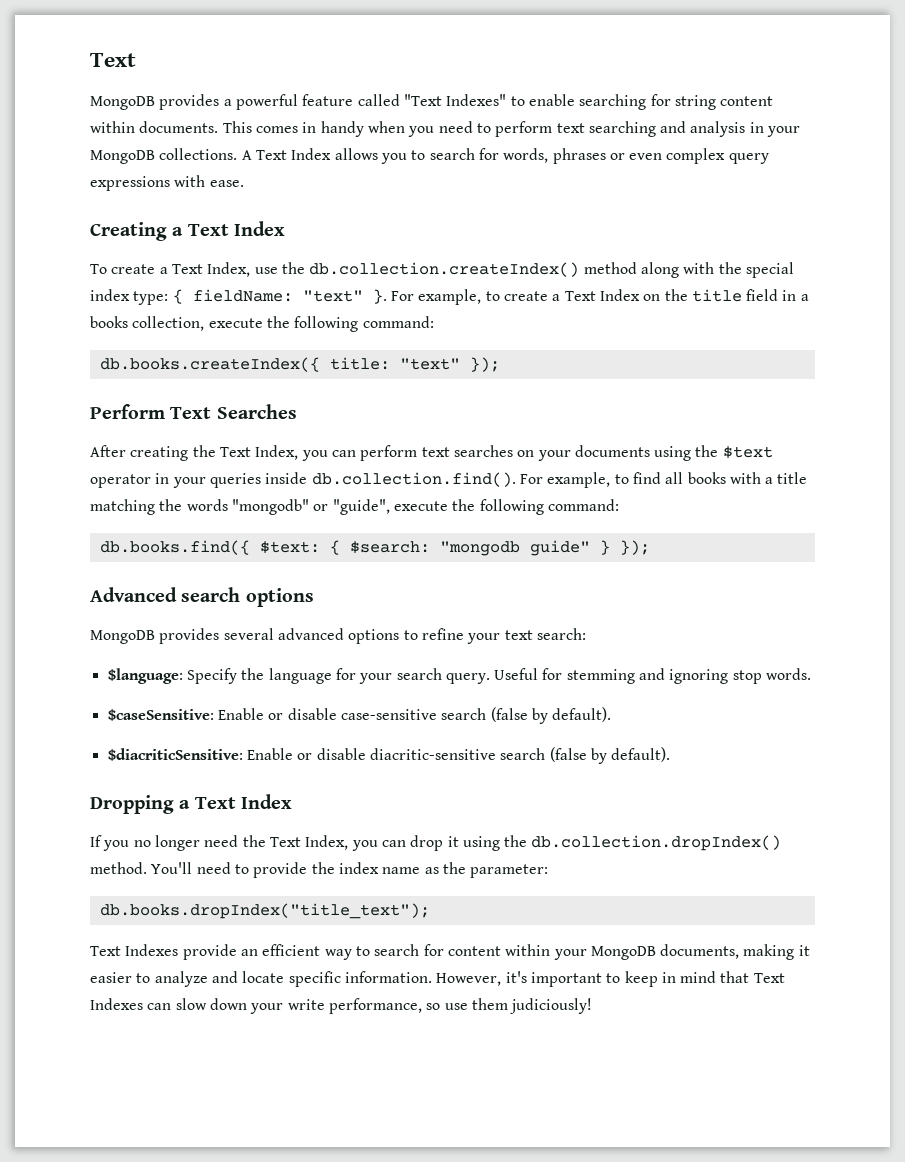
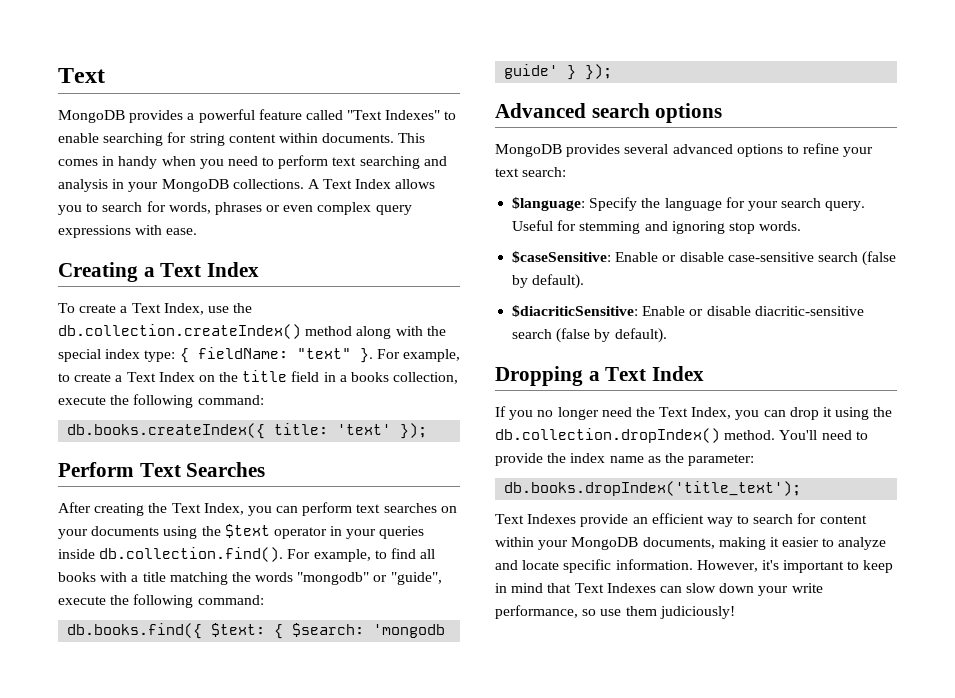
- db.books.createIndex({ title: "text" });
+ db.books.createIndex({ title: 'text' });
- db.books.find({ $text: { $search: "mongodb guide" } });
+ db.books.find({ $text: { $search: 'mongodb guide' } });
- db.books.dropIndex("title_text");
+ db.books.dropIndex('title_text');

